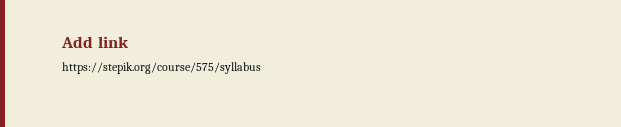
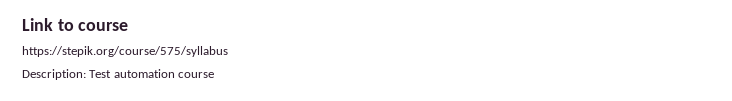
- Add link
+ Link to course
  https://stepik.org/course/575/syllabus
+ Description: Test automation course

